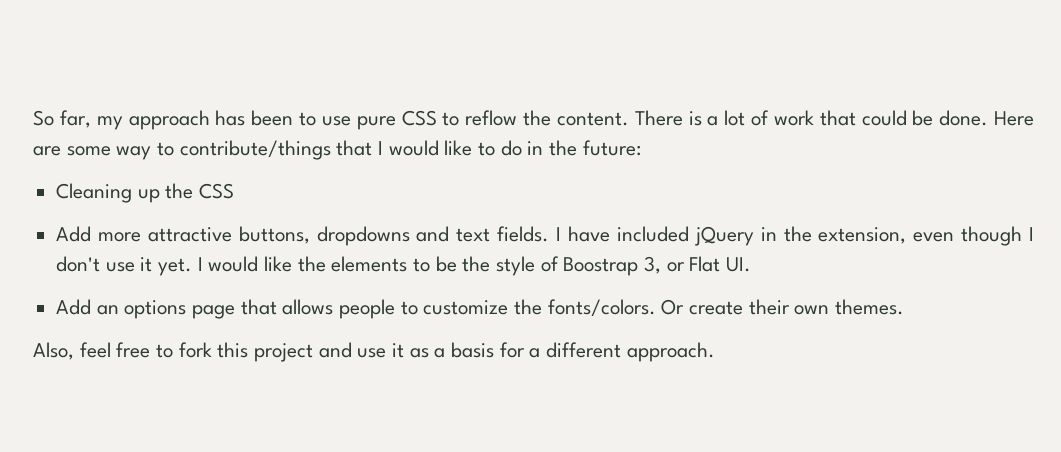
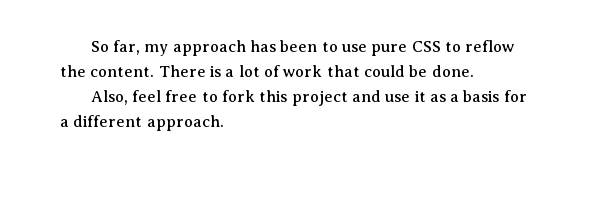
- Here are some way to contribute/things that I would like to do in the future:
- Cleaning up the CSS
- Add more attractive buttons, dropdowns and text fields. I have included jQuery in the extension, even though I don't use it yet. I would like the elements to be the style of Boostrap 3, or Flat UI.
- Add an options page that allows people to customize the fonts/colors. Or create their own themes.

